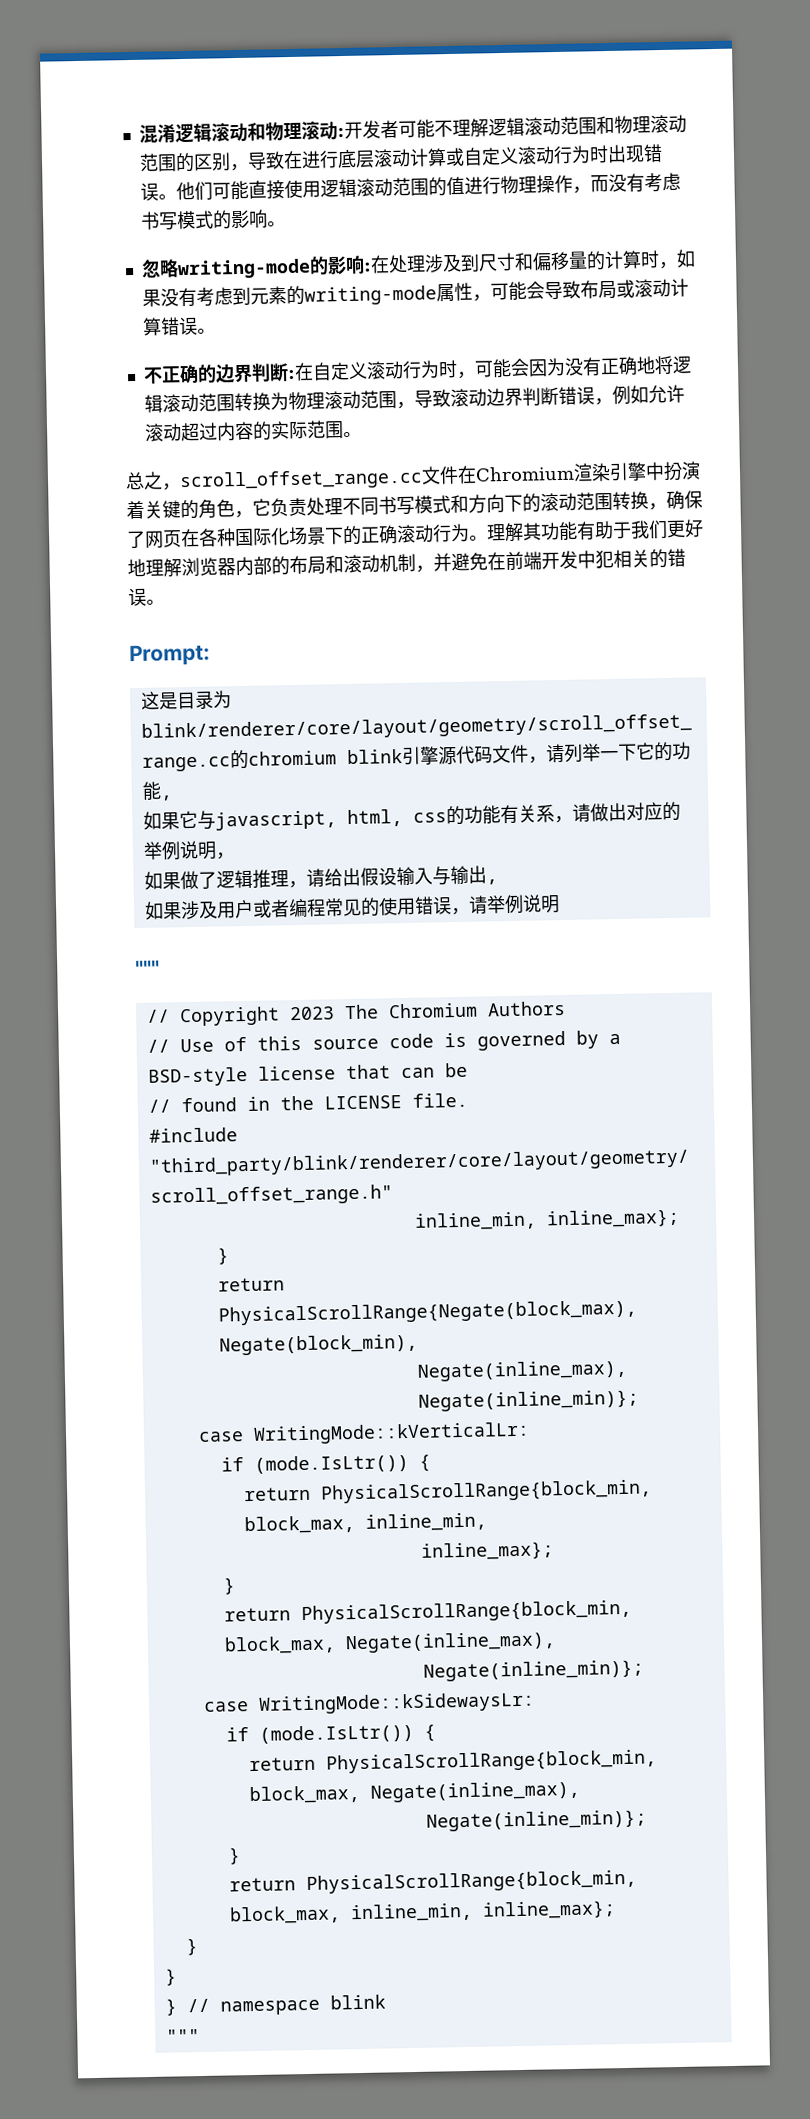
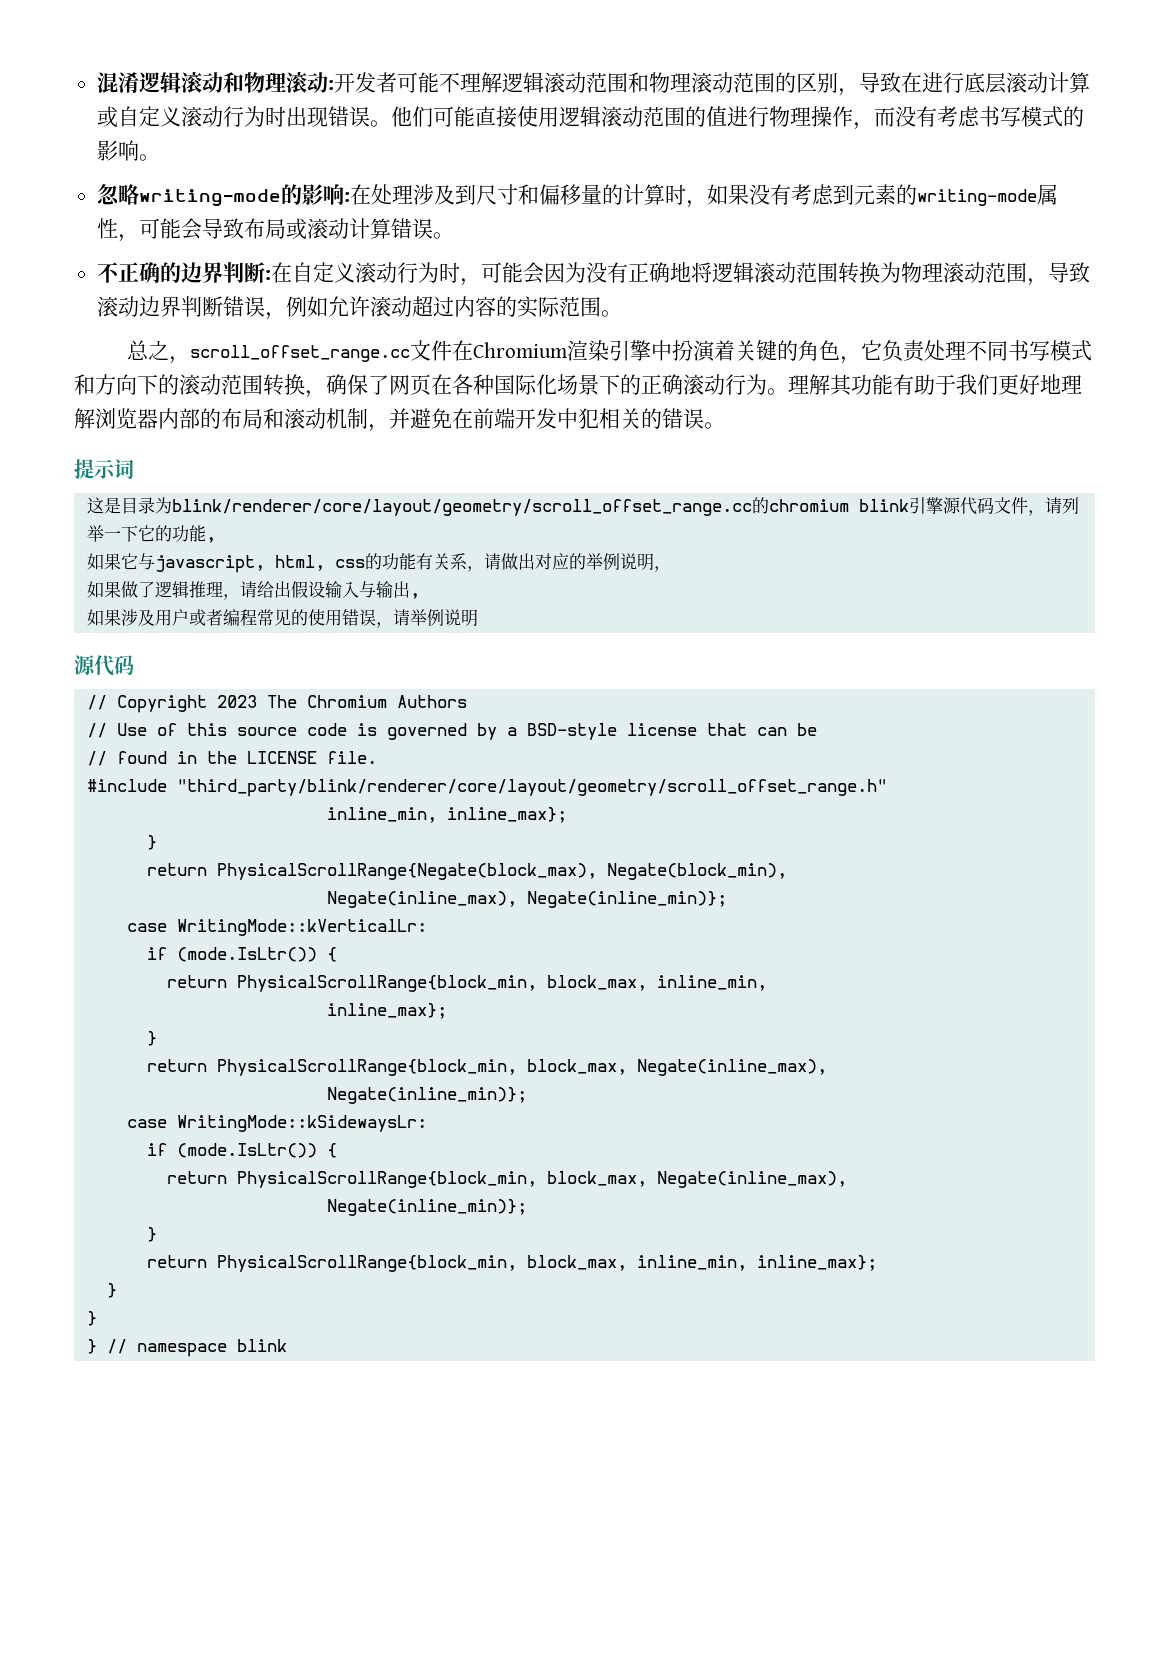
- Prompt:
+ 提示词
  如果涉及用户或者编程常见的使用错误，请举例说明
- """
+ 源代码
  } // namespace blink
- """

